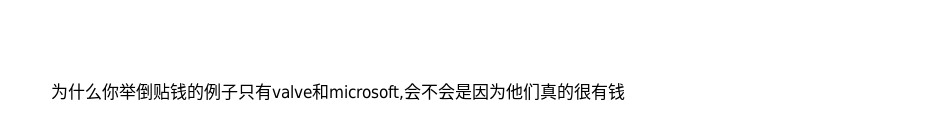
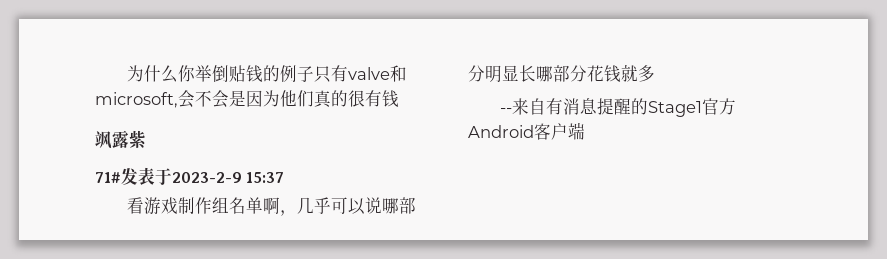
+ 飒露紫
+ 71#发表于2023-2-9 15:37
+ 看游戏制作组名单啊，几乎可以说哪部分明显长哪部分花钱就多
+ --来自有消息提醒的Stage1官方Android客户端

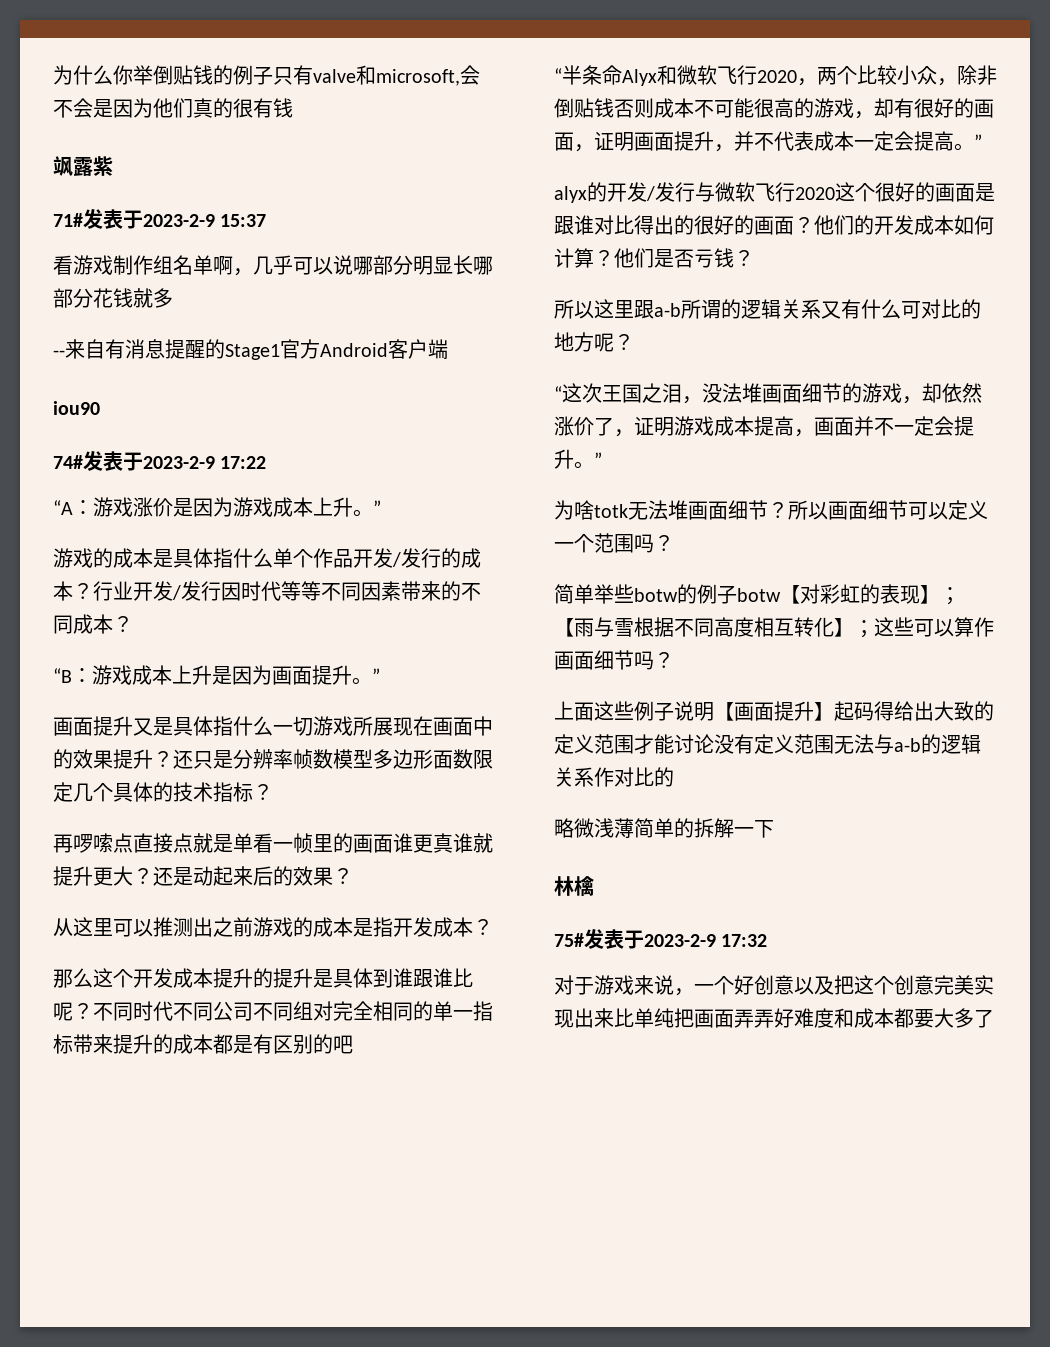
+ iou90
+ 74#发表于2023-2-9 17:22
+ “A：游戏涨价是因为游戏成本上升。”
+ 游戏的成本是具体指什么单个作品开发/发行的成本？行业开发/发行因时代等等不同因素带来的不同成本？
+ “B：游戏成本上升是因为画面提升。”
+ 画面提升又是具体指什么一切游戏所展现在画面中的效果提升？还只是分辨率帧数模型多边形面数限定几个具体的技术指标？
+ 再啰嗦点直接点就是单看一帧里的画面谁更真谁就提升更大？还是动起来后的效果？
+ 从这里可以推测出之前游戏的成本是指开发成本？
+ 那么这个开发成本提升的提升是具体到谁跟谁比呢？不同时代不同公司不同组对完全相同的单一指标带来提升的成本都是有区别的吧
+ “半条命Alyx和微软飞行2020，两个比较小众，除非倒贴钱否则成本不可能很高的游戏，却有很好的画面，证明画面提升，并不代表成本一定会提高。”
+ alyx的开发/发行与微软飞行2020这个很好的画面是跟谁对比得出的很好的画面？他们的开发成本如何计算？他们是否亏钱？
+ 所以这里跟a-b所谓的逻辑关系又有什么可对比的地方呢？
+ “这次王国之泪，没法堆画面细节的游戏，却依然涨价了，证明游戏成本提高，画面并不一定会提升。”
+ 为啥totk无法堆画面细节？所以画面细节可以定义一个范围吗？
+ 简单举些botw的例子botw【对彩虹的表现】；【雨与雪根据不同高度相互转化】；这些可以算作画面细节吗？
+ 上面这些例子说明【画面提升】起码得给出大致的定义范围才能讨论没有定义范围无法与a-b的逻辑关系作对比的
+ 略微浅薄简单的拆解一下
+ 林檎
+ 75#发表于2023-2-9 17:32
+ 对于游戏来说，一个好创意以及把这个创意完美实现出来比单纯把画面弄弄好难度和成本都要大多了

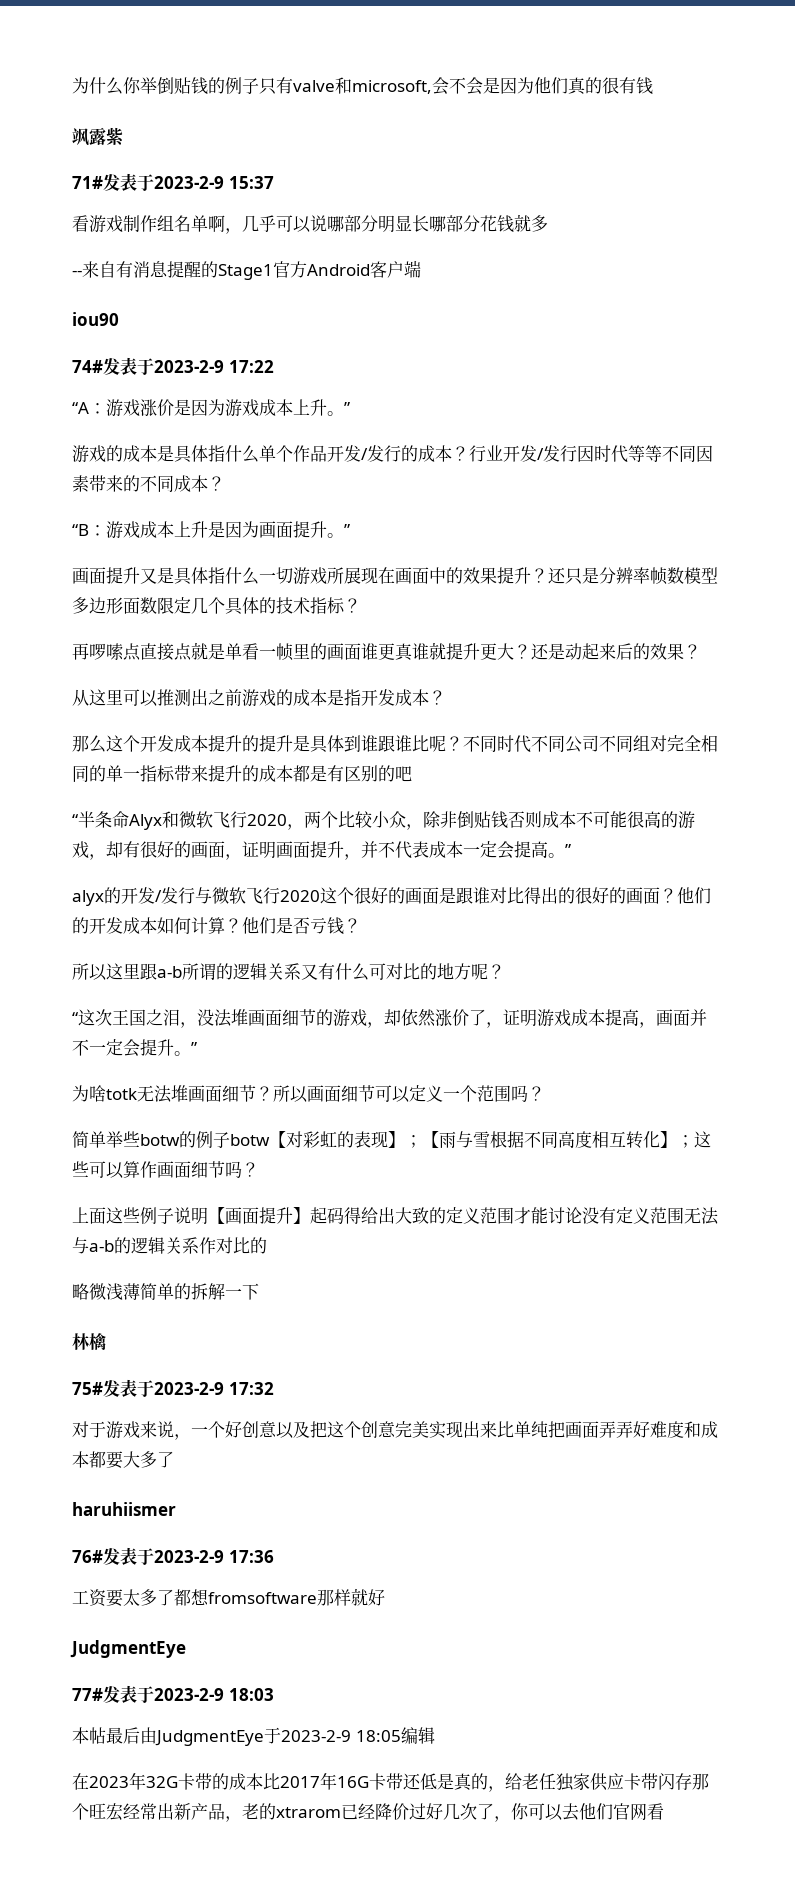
+ haruhiismer
+ 76#发表于2023-2-9 17:36
+ 工资要太多了都想fromsoftware那样就好
+ JudgmentEye
+ 77#发表于2023-2-9 18:03
+ 本帖最后由JudgmentEye于2023-2-9 18:05编辑
+ 在2023年32G卡带的成本比2017年16G卡带还低是真的，给老任独家供应卡带闪存那个旺宏经常出新产品，老的xtrarom已经降价过好几次了，你可以去他们官网看

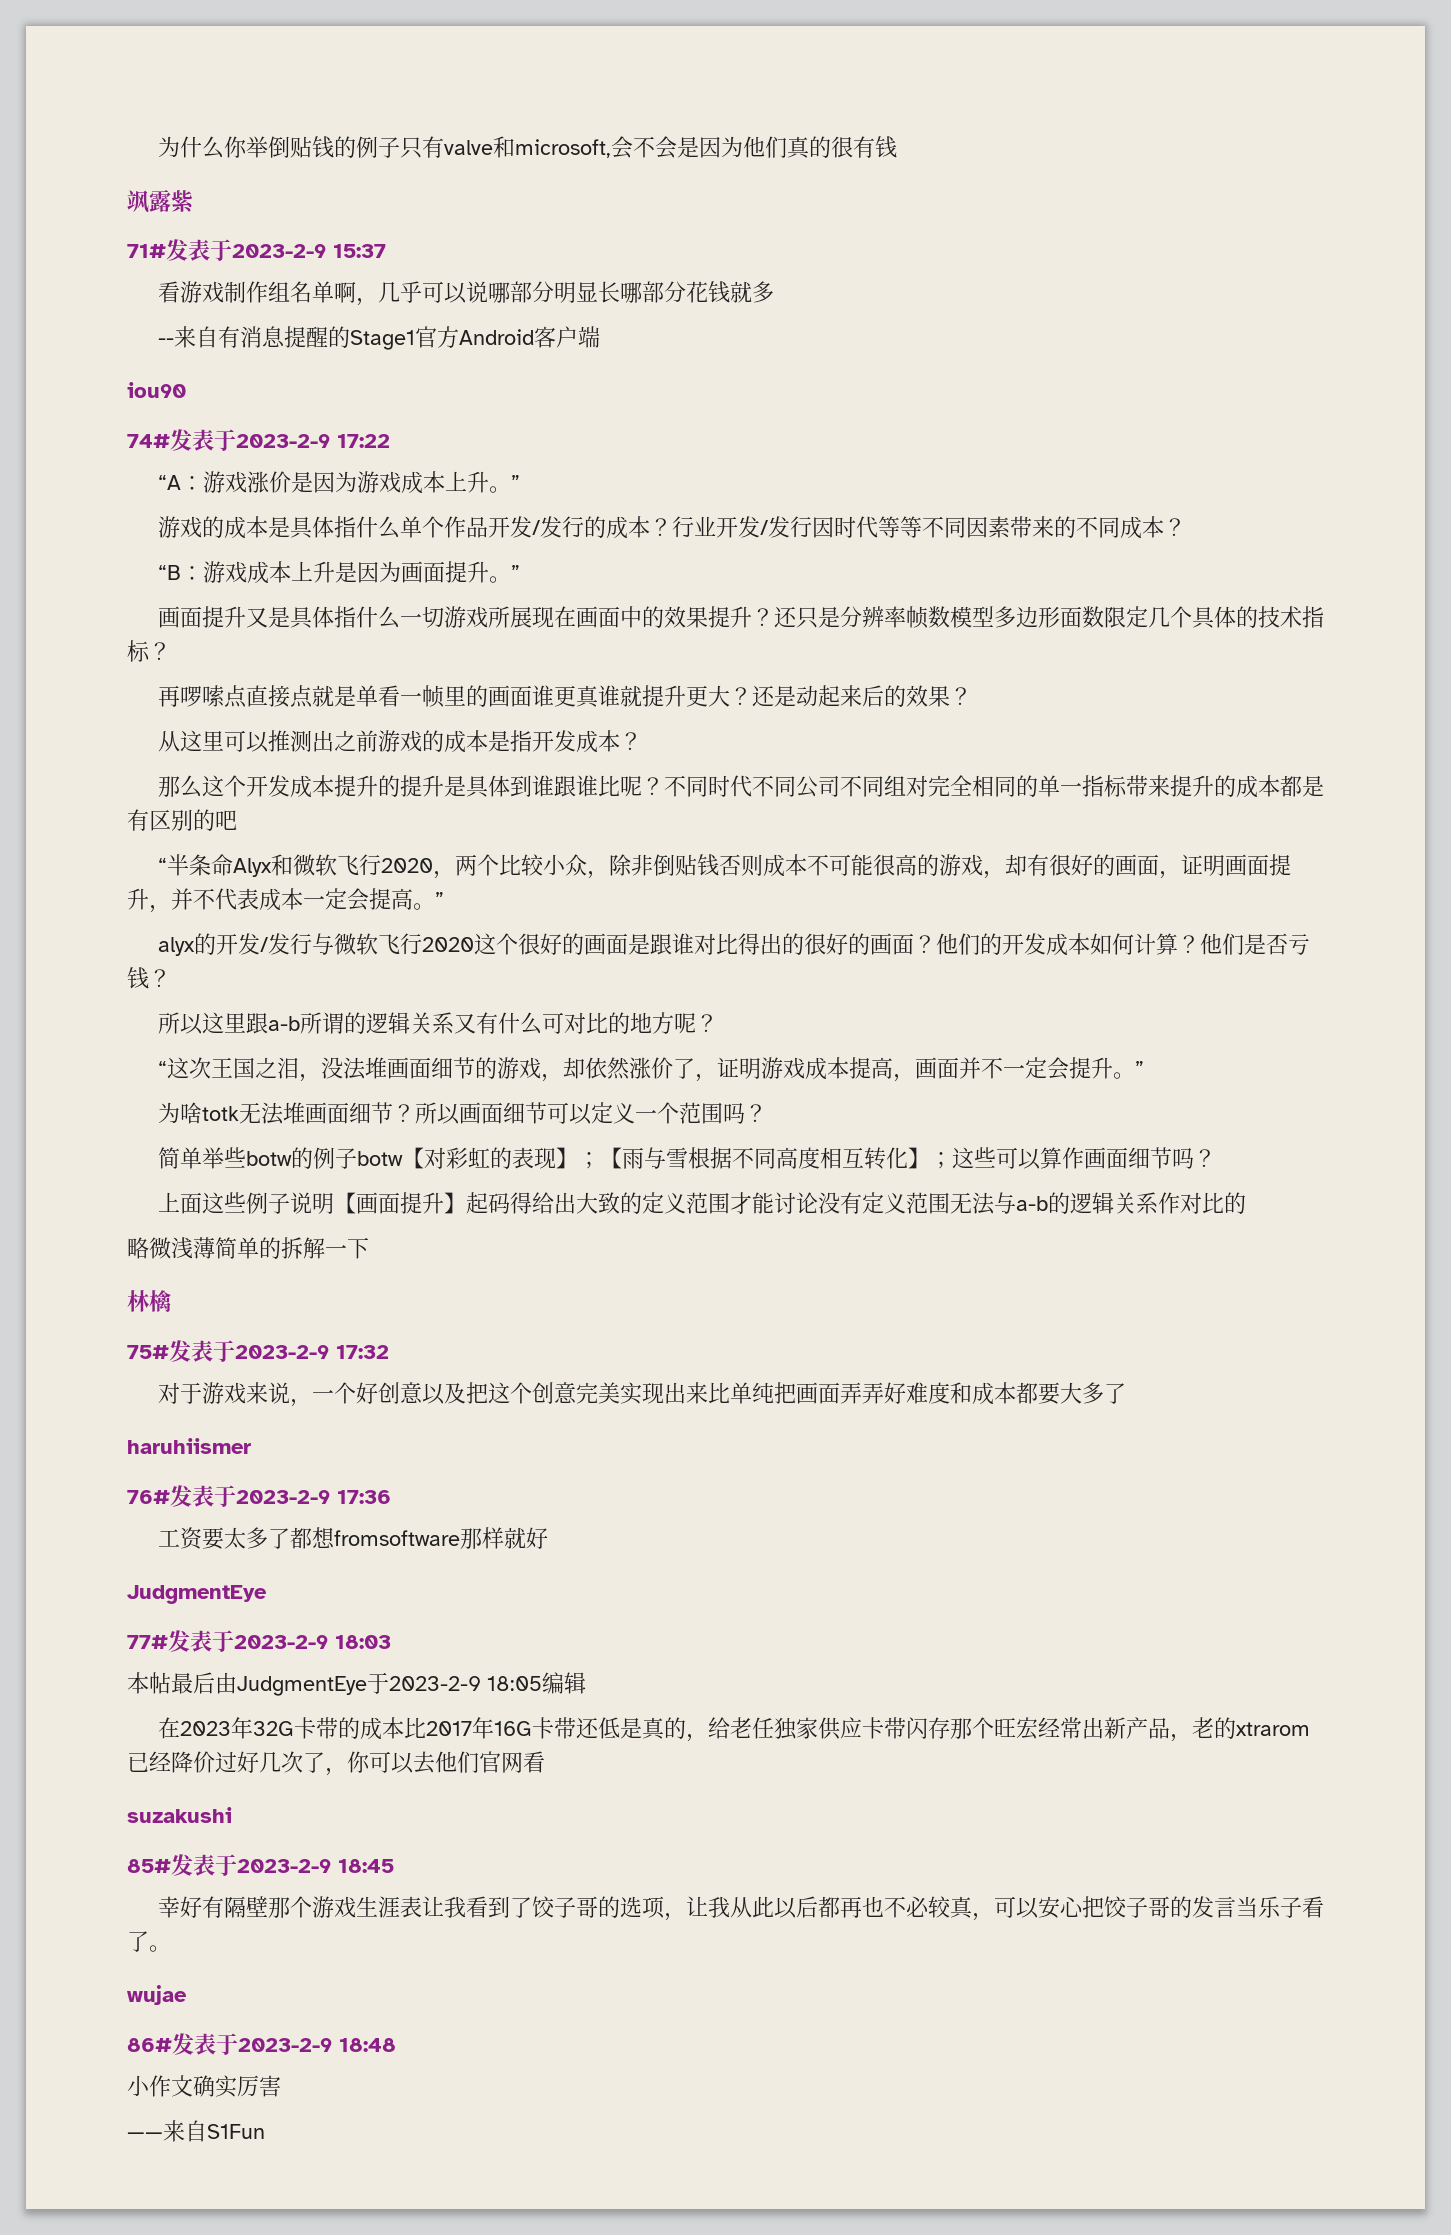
+ suzakushi
+ 85#发表于2023-2-9 18:45
+ 幸好有隔壁那个游戏生涯表让我看到了饺子哥的选项，让我从此以后都再也不必较真，可以安心把饺子哥的发言当乐子看了。
+ wujae
+ 86#发表于2023-2-9 18:48
+ 小作文确实厉害
+ ——来自S1Fun

